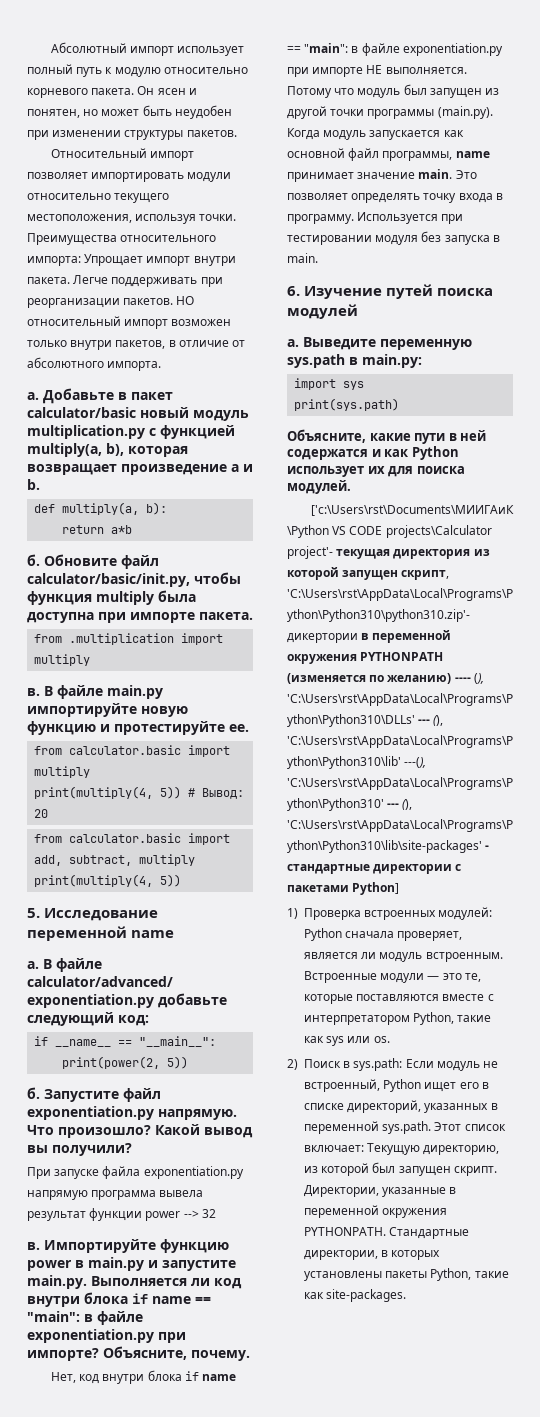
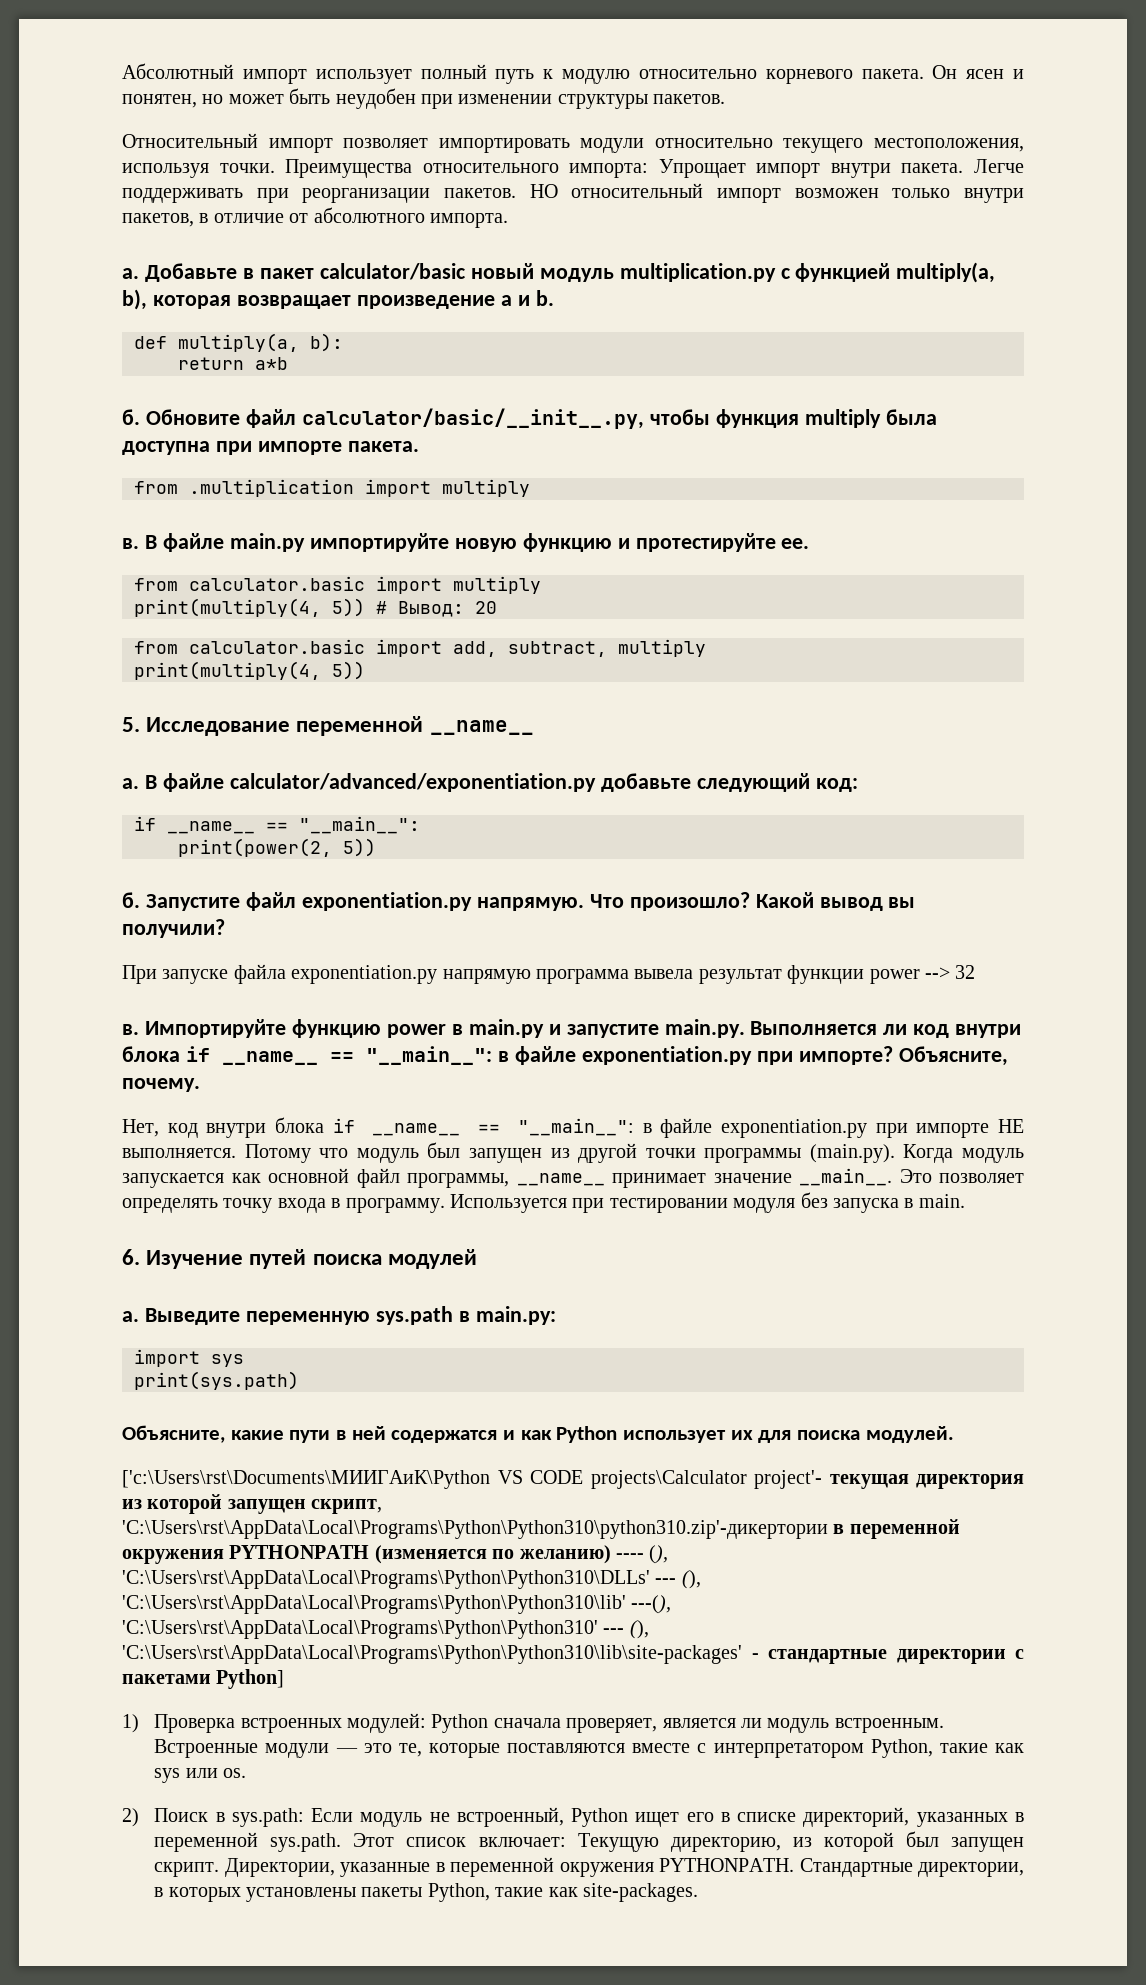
- Обновите файл calculator/basic/init.py, чтобы функция multiply была доступна при импорте пакета.
+ Обновите файл calculator/basic/__init__.py, чтобы функция multiply была доступна при импорте пакета.
- 5. Исследование переменной name
+ 5. Исследование переменной __name__
- Импортируйте функцию power в main.py и запустите main.py. Выполняется ли код внутри блока if name == "main": в файле exponentiation.py при импорте?
+ Импортируйте функцию power в main.py и запустите main.py. Выполняется ли код внутри блока if __name__ == "__main__": в файле exponentiation.py при импорте?
- Нет, код внутри блока if name == "main": в файле exponentiation.py при импорте НЕ выполняется.
+ Нет, код внутри блока if __name__ == "__main__": в файле exponentiation.py при импорте НЕ выполняется.
- Потому что модуль был запущен из другой точки программы (main.py). Когда модуль запускается как основной файл программы, name принимает значение main.
+ Потому что модуль был запущен из другой точки программы (main.py). Когда модуль запускается как основной файл программы, __name__ принимает значение __main__.

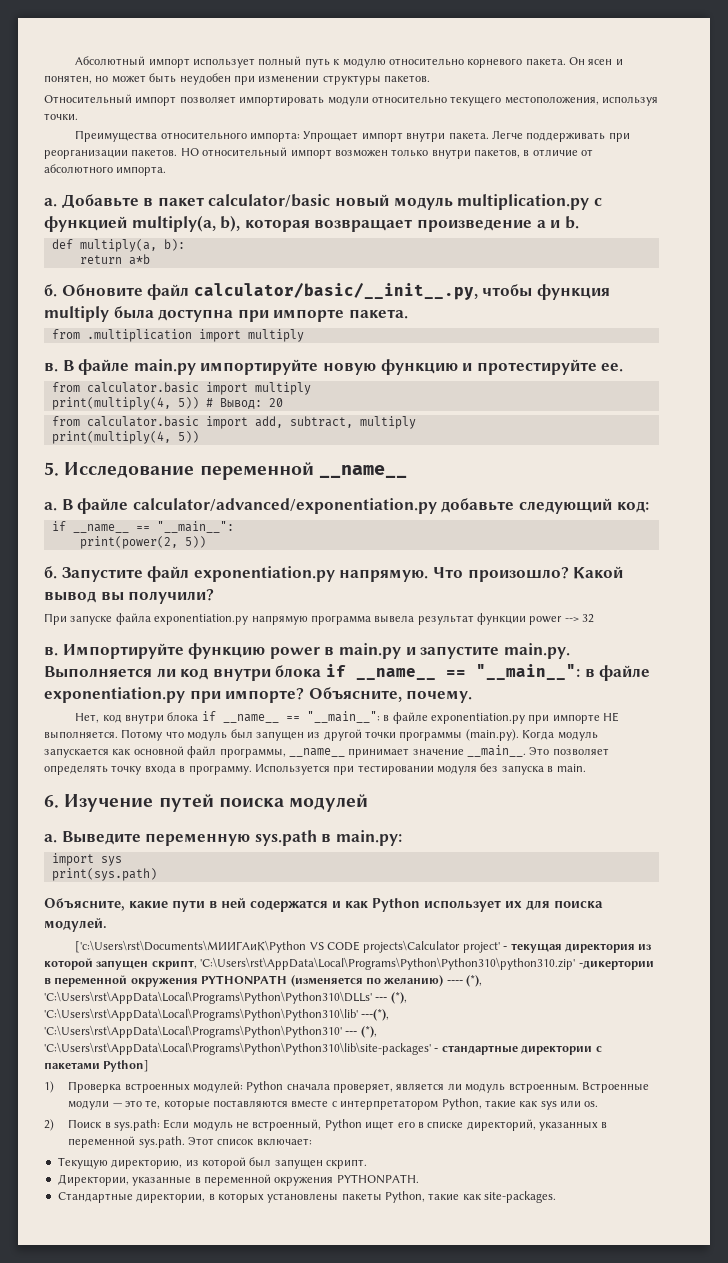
- Относительный импорт позволяет импортировать модули относительно текущего местоположения, используя точки. Преимущества относительного импорта: Упрощает импорт внутри пакета.
+ Относительный импорт позволяет импортировать модули относительно текущего местоположения, используя точки.
+ Преимущества относительного импорта: Упрощает импорт внутри пакета.
- ['c:\Users\rst\Documents\МИИГАиК\Python VS CODE projects\Calculator project'- текущая директория из которой запущен скрипт, 'C:\Users\rst\AppData\Local\Programs\Python\Python310\python310.zip'-дикертории в переменной окружения PYTHONPATH (изменяется по желанию) ---- (), 'C:\Users\rst\AppData\Local\Programs\Python\Python310\DLLs' --- (), 'C:\Users\rst\AppData\Local\Programs\Python\Python310\lib' ---(), 'C:\Users\rst\AppData\Local\Programs\Python\Python310' --- (), 'C:\Users\rst\AppData\Local\Programs\Python\Python310\lib\site-packages' - стандартные директории с пакетами Python]
+ ['c:\Users\rst\Documents\МИИГАиК\Python VS CODE projects\Calculator project' - текущая директория из которой запущен скрипт, 'C:\Users\rst\AppData\Local\Programs\Python\Python310\python310.zip' -дикертории в переменной окружения PYTHONPATH (изменяется по желанию) ---- (*), 'C:\Users\rst\AppData\Local\Programs\Python\Python310\DLLs' --- (*), 'C:\Users\rst\AppData\Local\Programs\Python\Python310\lib' ---(*), 'C:\Users\rst\AppData\Local\Programs\Python\Python310' --- (*), 'C:\Users\rst\AppData\Local\Programs\Python\Python310\lib\site-packages' - стандартные директории с пакетами Python]
- 2) Поиск в sys.path: Если модуль не встроенный, Python ищет его в списке директорий, указанных в переменной sys.path. Этот список включает: Текущую директорию, из которой был запущен скрипт. Директории, указанные в переменной окружения PYTHONPATH. Стандартные директории, в которых установлены пакеты Python, такие как site-packages.
+ 2) Поиск в sys.path: Если модуль не встроенный, Python ищет его в списке директорий, указанных в переменной sys.path. Этот список включает:
+ Текущую директорию, из которой был запущен скрипт.
+ Директории, указанные в переменной окружения PYTHONPATH.
+ Стандартные директории, в которых установлены пакеты Python, такие как site-packages.

